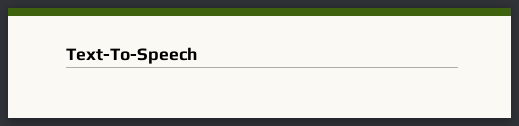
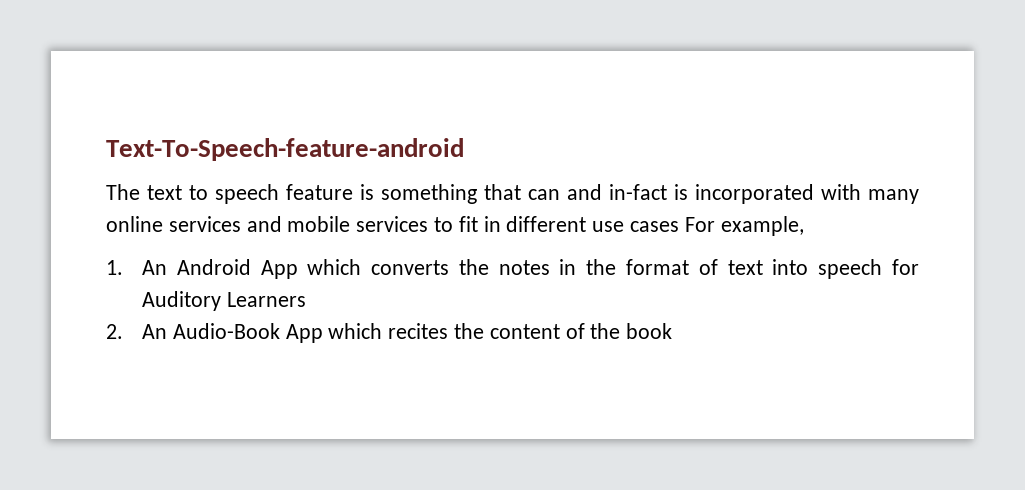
- Text-To-Speech
+ Text-To-Speech-feature-android
+ The text to speech feature is something that can and in-fact is incorporated with many online services and mobile services to fit in different use cases For example,
+ 1. An Android App which converts the notes in the format of text into speech for Auditory Learners
+ 2. An Audio-Book App which recites the content of the book

